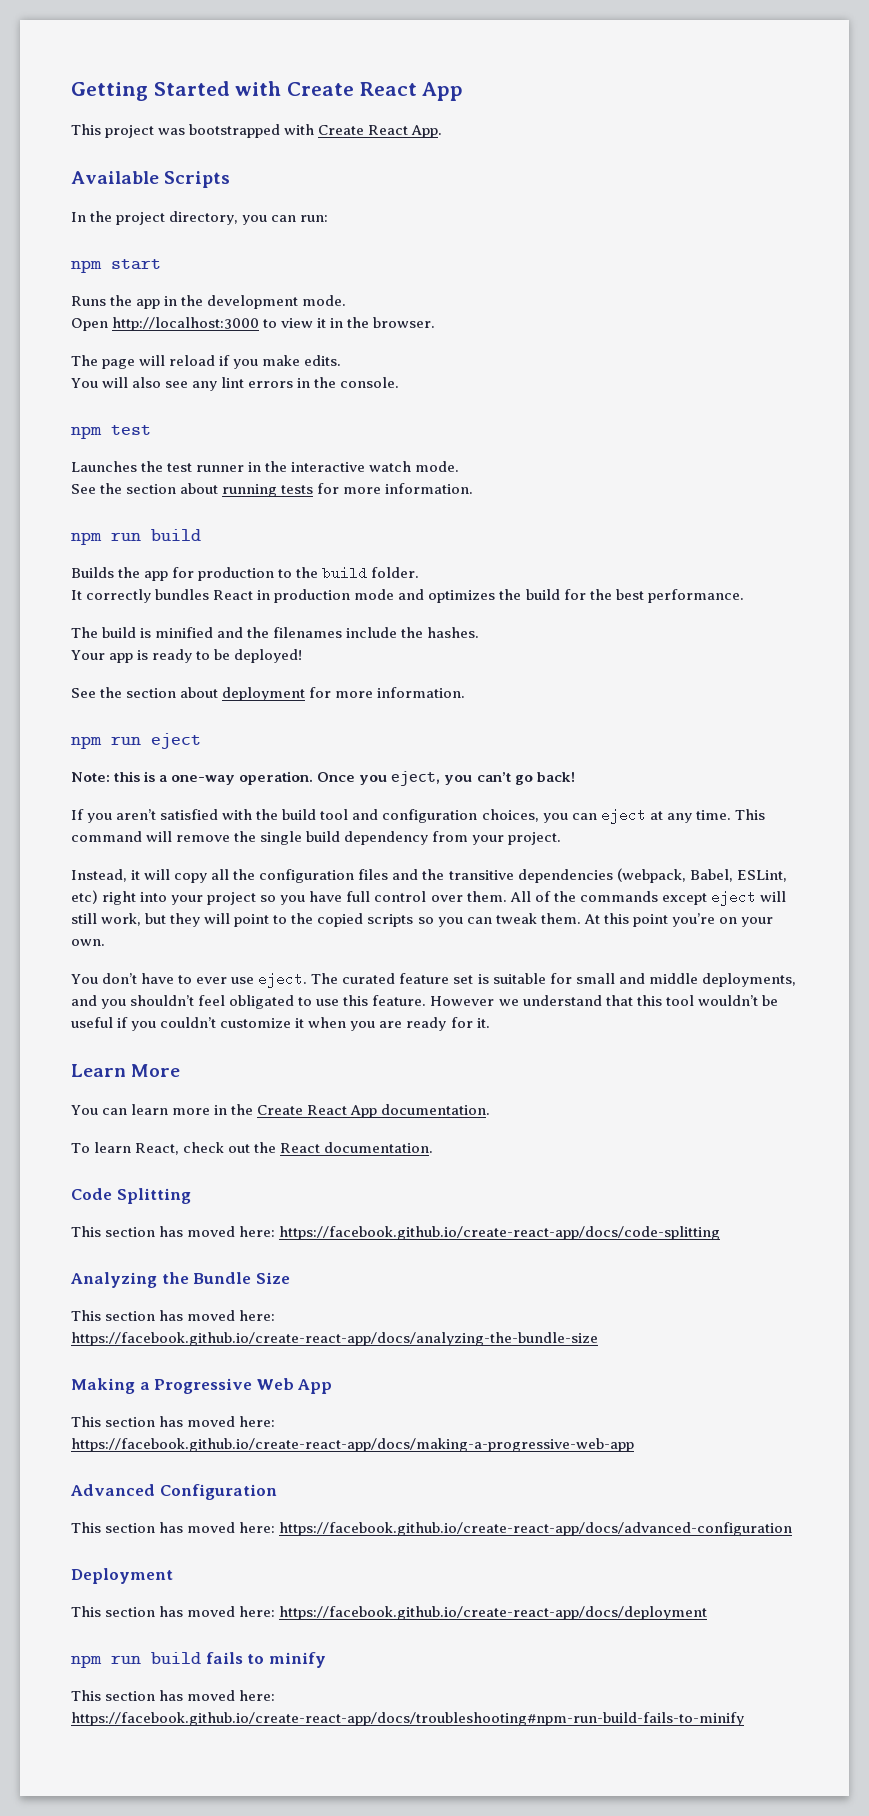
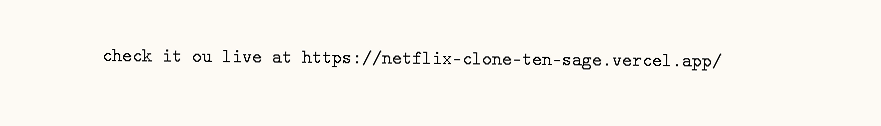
- Getting Started with Create React App
- This project was bootstrapped with Create React App.
- Available Scripts
- In the project directory, you can run:
- npm start
- Runs the app in the development mode.
- Open http://localhost:3000 to view it in the browser.
- The page will reload if you make edits.
- You will also see any lint errors in the console.
- npm test
- Launches the test runner in the interactive watch mode.
- See the section about running tests for more information.
- npm run build
- Builds the app for production to the build folder.
- It correctly bundles React in production mode and optimizes the build for the best performance.
- The build is minified and the filenames include the hashes.
- Your app is ready to be deployed!
- See the section about deployment for more information.
- npm run eject
- Note: this is a one-way operation. Once you eject, you can’t go back!
- If you aren’t satisfied with the build tool and configuration choices, you can eject at any time. This command will remove the single build dependency from your project.
- Instead, it will copy all the configuration files and the transitive dependencies (webpack, Babel, ESLint, etc) right into your project so you have full control over them. All of the commands except eject will still work, but they will point to the copied scripts so you can tweak them. At this point you’re on your own.
- You don’t have to ever use eject. The curated feature set is suitable for small and middle deployments, and you shouldn’t feel obligated to use this feature. However we understand that this tool wouldn’t be useful if you couldn’t customize it when you are ready for it.
- Learn More
- You can learn more in the Create React App documentation.
- To learn React, check out the React documentation.
- Code Splitting
- This section has moved here: https://facebook.github.io/create-react-app/docs/code-splitting
- Analyzing the Bundle Size
- This section has moved here: https://facebook.github.io/create-react-app/docs/analyzing-the-bundle-size
- Making a Progressive Web App
- This section has moved here: https://facebook.github.io/create-react-app/docs/making-a-progressive-web-app
- Advanced Configuration
- This section has moved here: https://facebook.github.io/create-react-app/docs/advanced-configuration
- Deployment
- This section has moved here: https://facebook.github.io/create-react-app/docs/deployment
- npm run build fails to minify
- This section has moved here: https://facebook.github.io/create-react-app/docs/troubleshooting#npm-run-build-fails-to-minify
+ check it ou live at https://netflix-clone-ten-sage.vercel.app/

